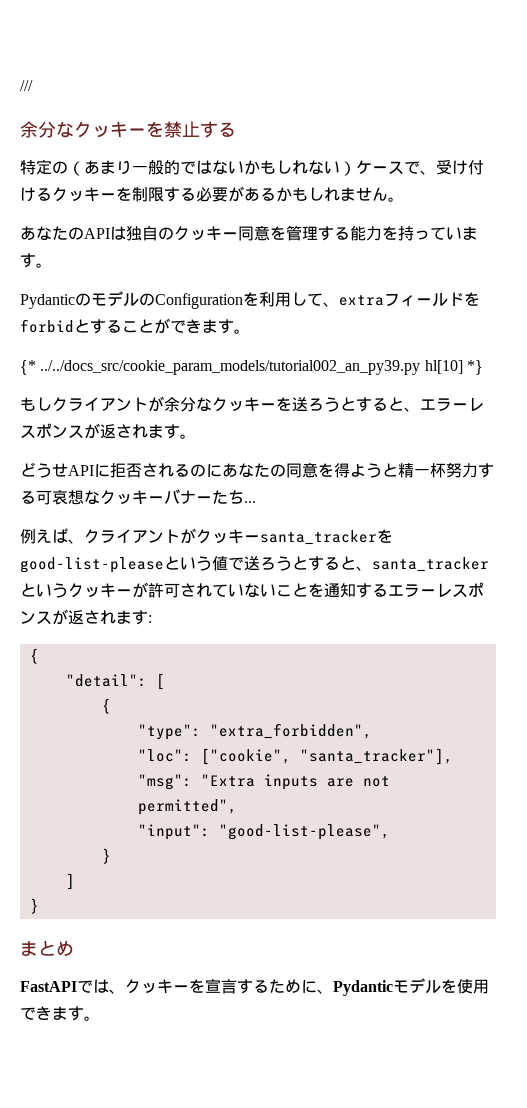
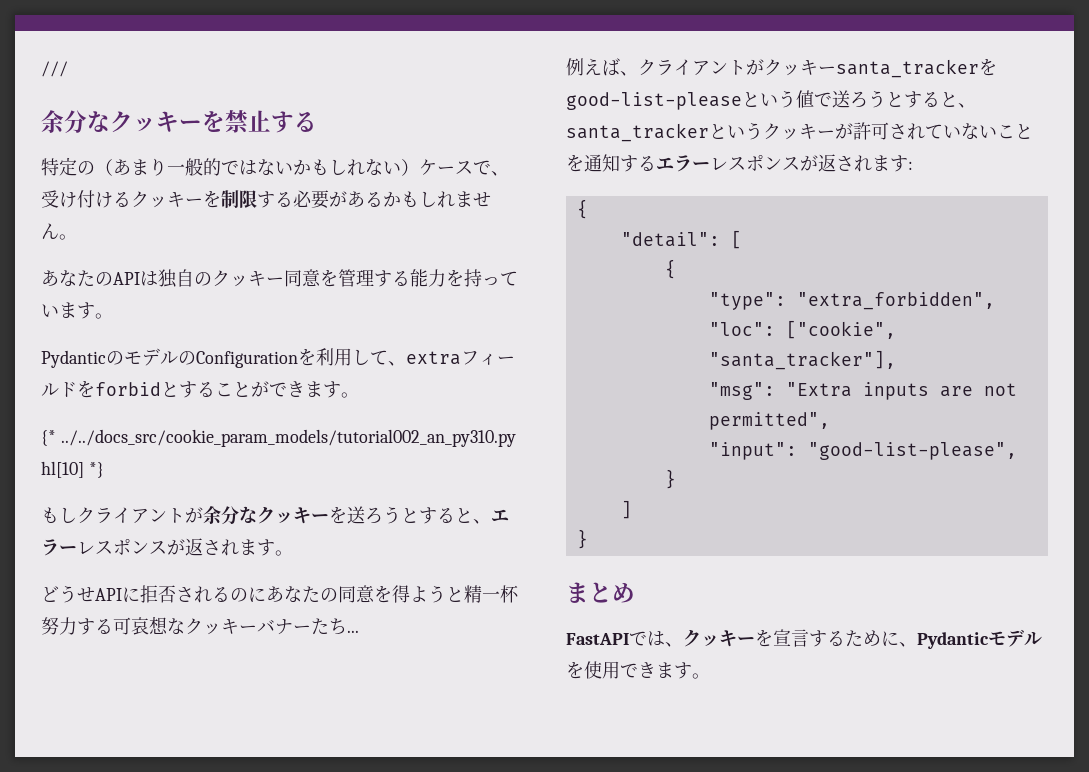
- {* ../../docs_src/cookie_param_models/tutorial002_an_py39.py hl[10] *}
+ {* ../../docs_src/cookie_param_models/tutorial002_an_py310.py hl[10] *}

